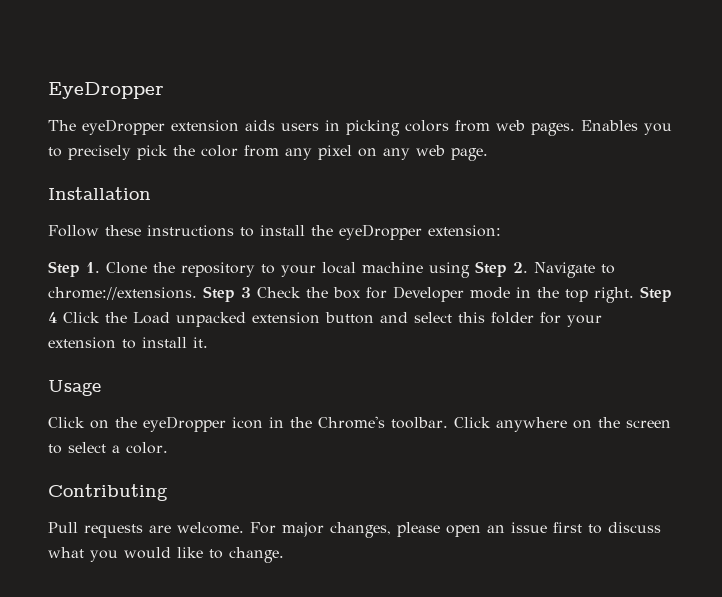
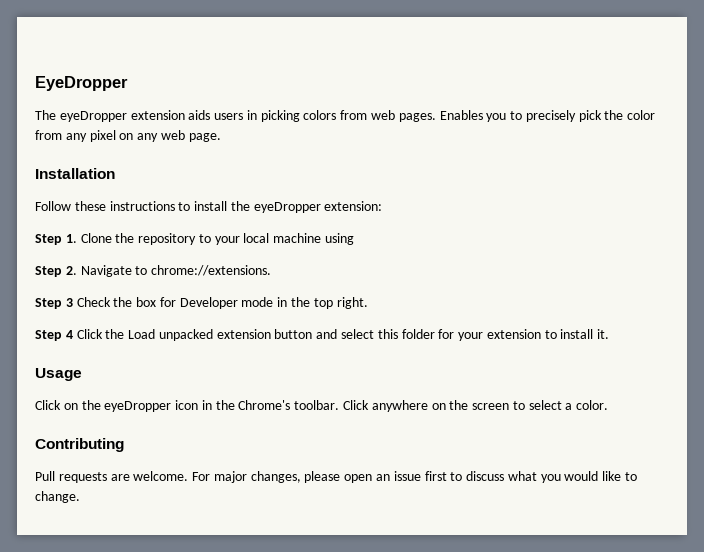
- Step 1. Clone the repository to your local machine using Step 2. Navigate to chrome://extensions. Step 3 Check the box for Developer mode in the top right. Step 4 Click the Load unpacked extension button and select this folder for your extension to install it.
+ Step 1. Clone the repository to your local machine using
+ Step 2. Navigate to chrome://extensions.
+ Step 3 Check the box for Developer mode in the top right.
+ Step 4 Click the Load unpacked extension button and select this folder for your extension to install it.

